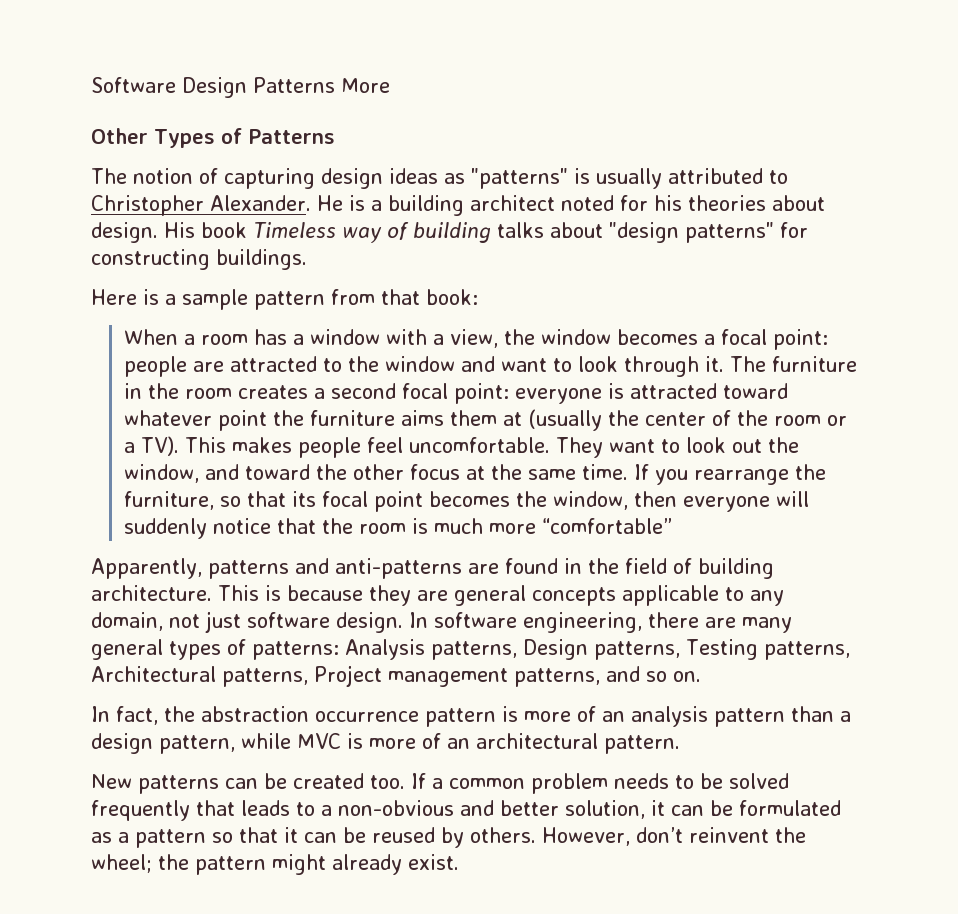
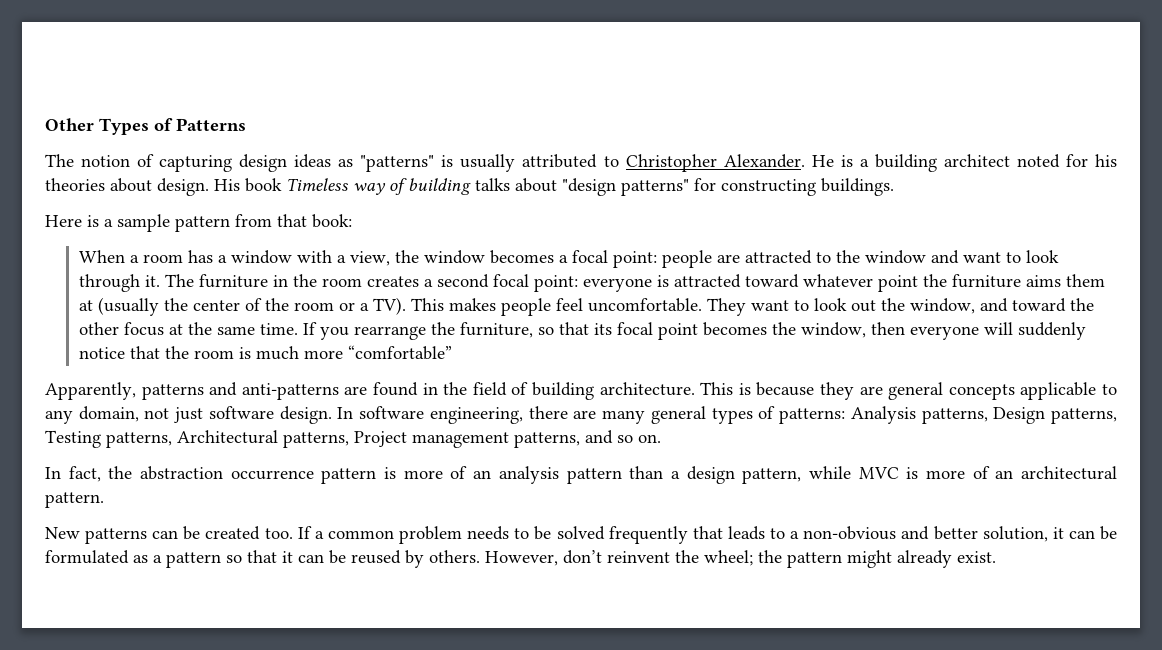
- Software Design Patterns More

